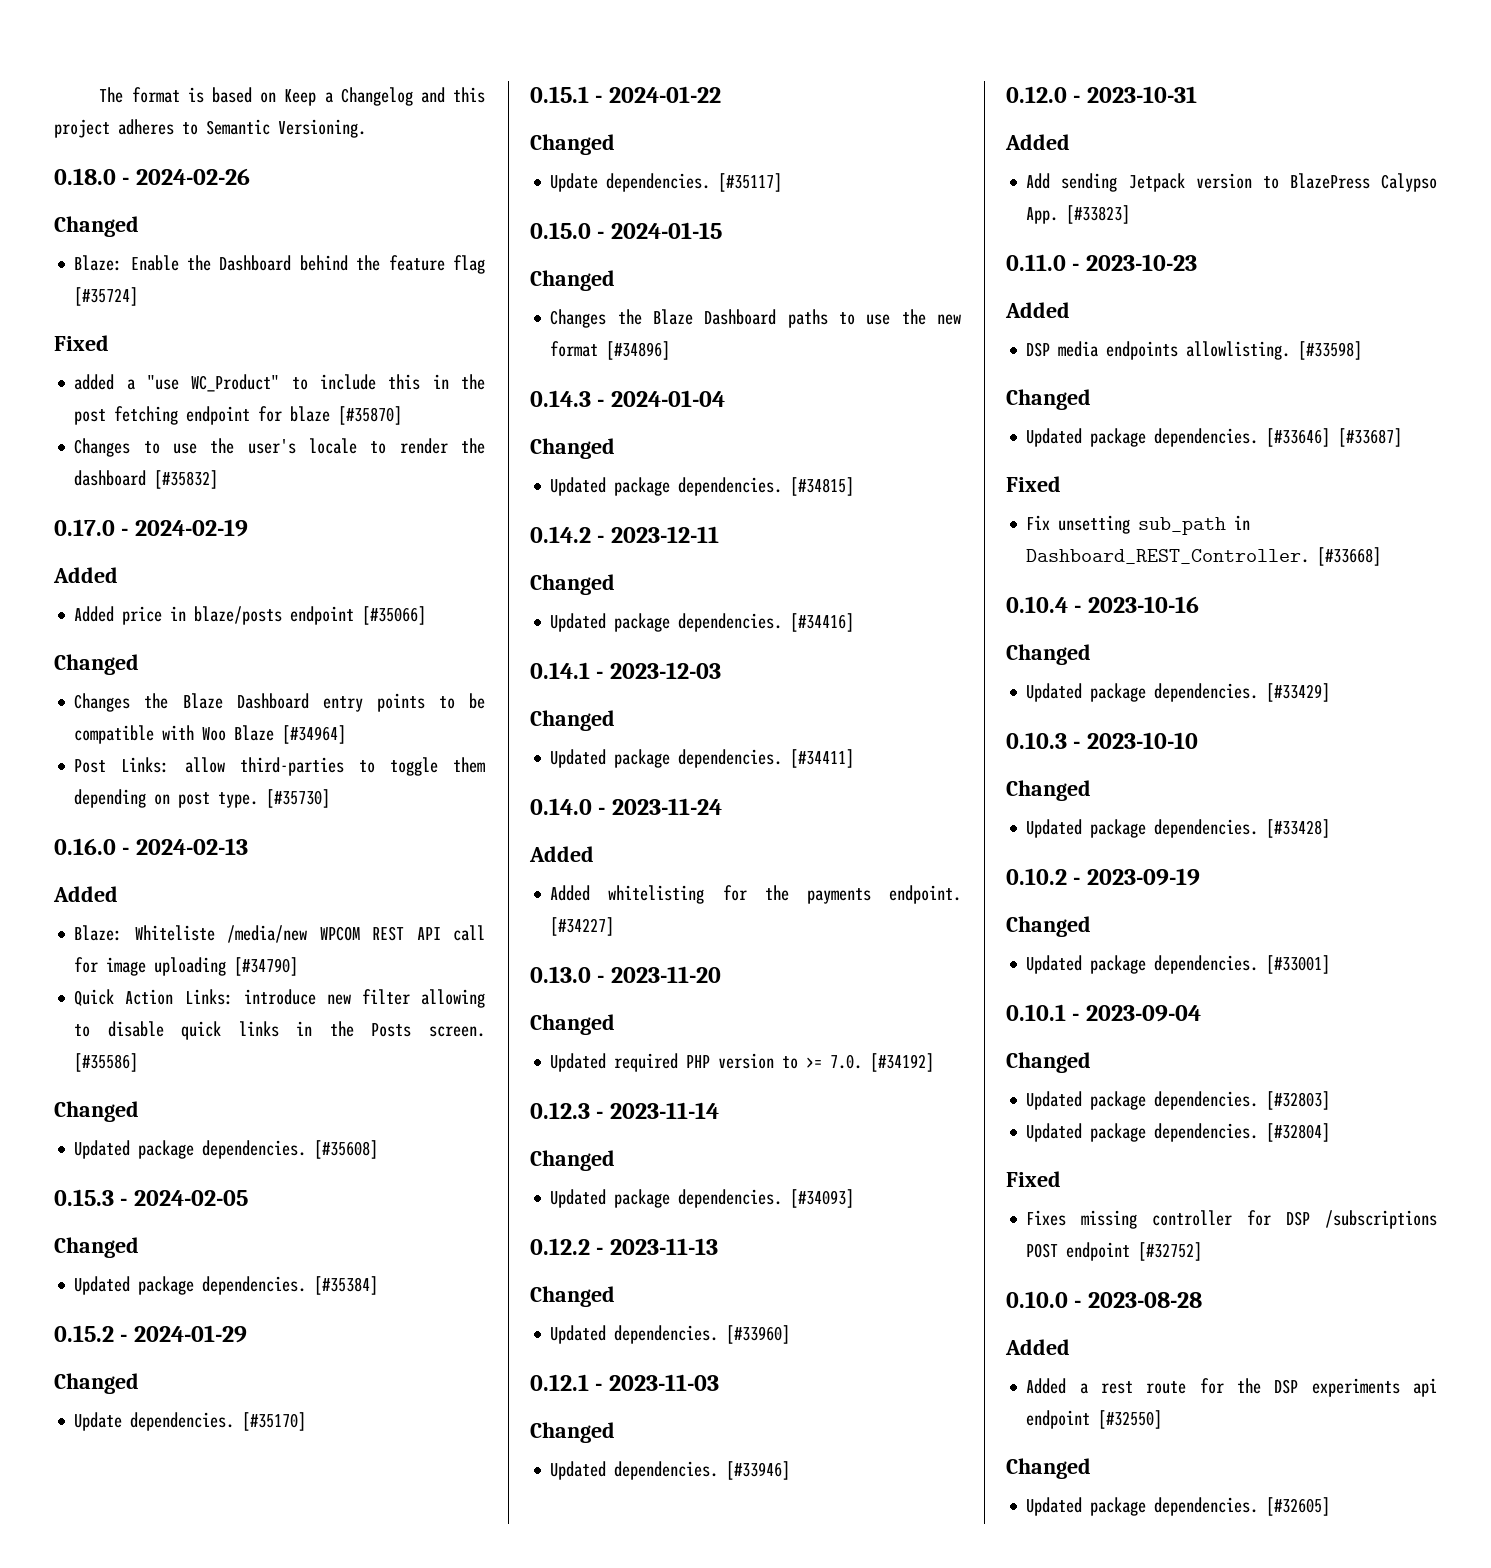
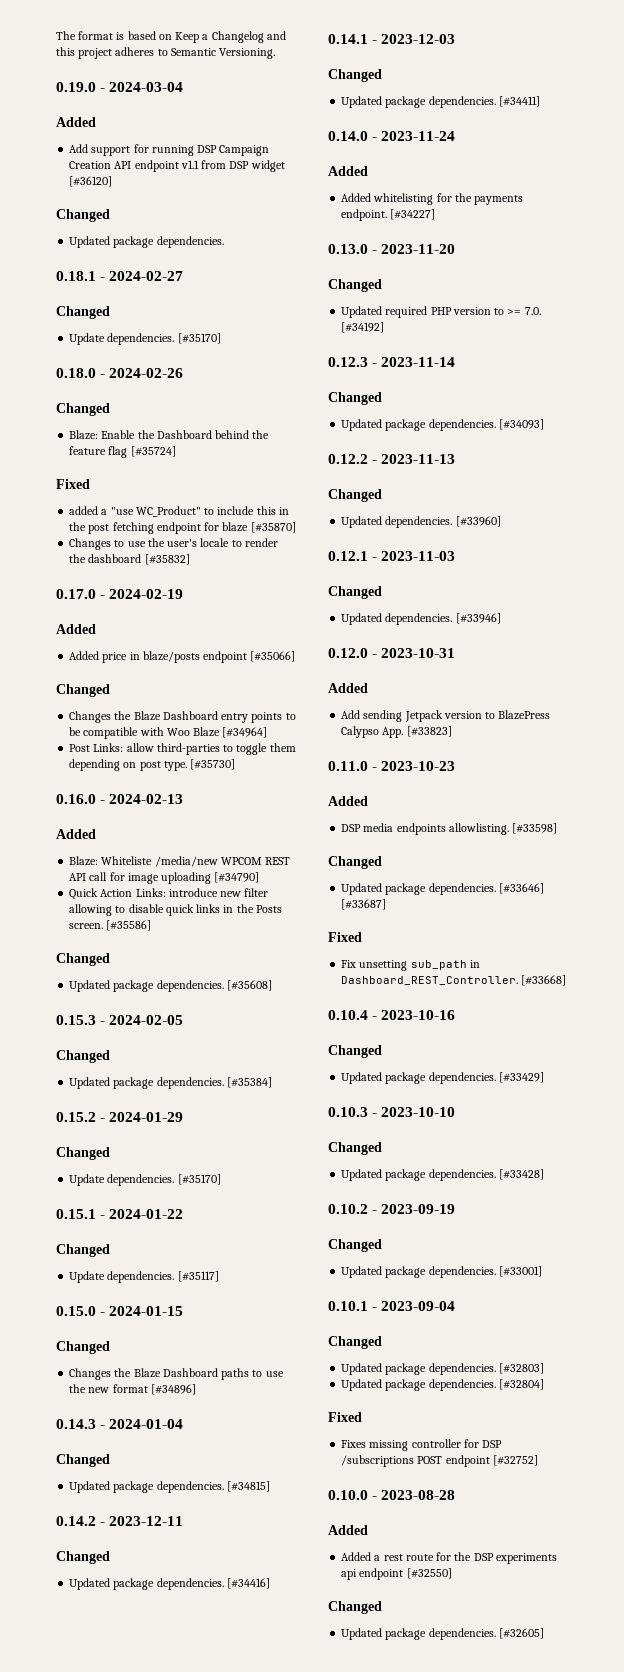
+ 0.19.0 - 2024-03-04
+ Added
+ Add support for running DSP Campaign Creation API endpoint v1.1 from DSP widget [#36120]
+ Changed
+ Updated package dependencies.
+ 0.18.1 - 2024-02-27
+ Changed
+ Update dependencies. [#35170]

